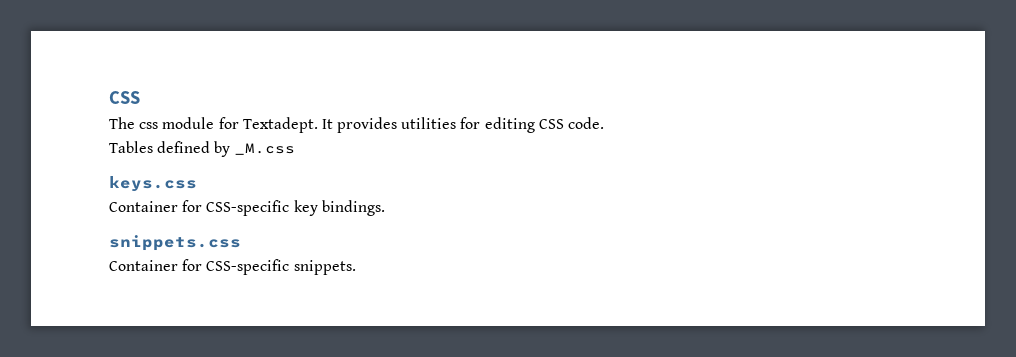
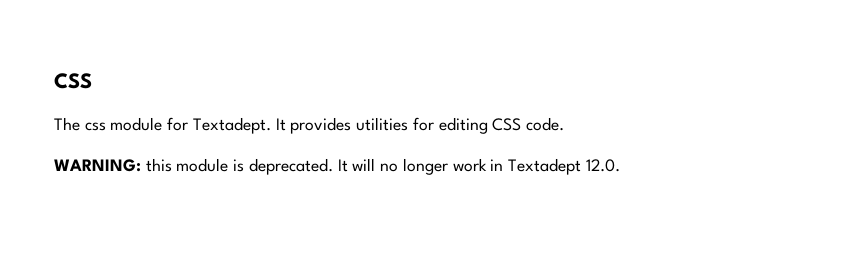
- Tables defined by _M.css
- keys.css
- Container for CSS-specific key bindings.
- snippets.css
- Container for CSS-specific snippets.
+ WARNING: this module is deprecated. It will no longer work in Textadept 12.0.

